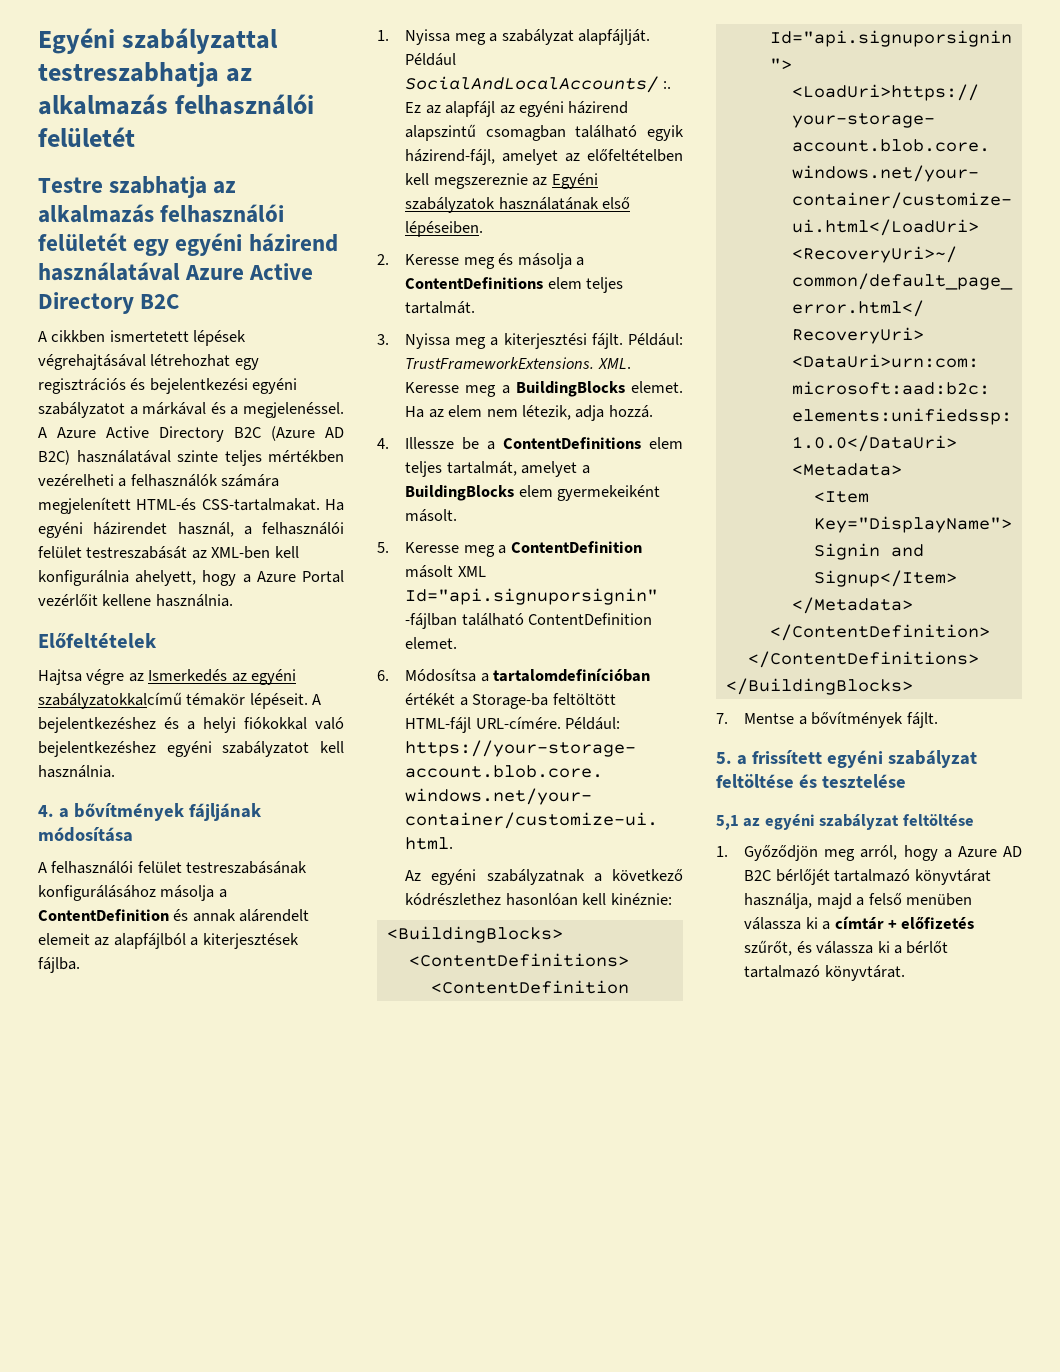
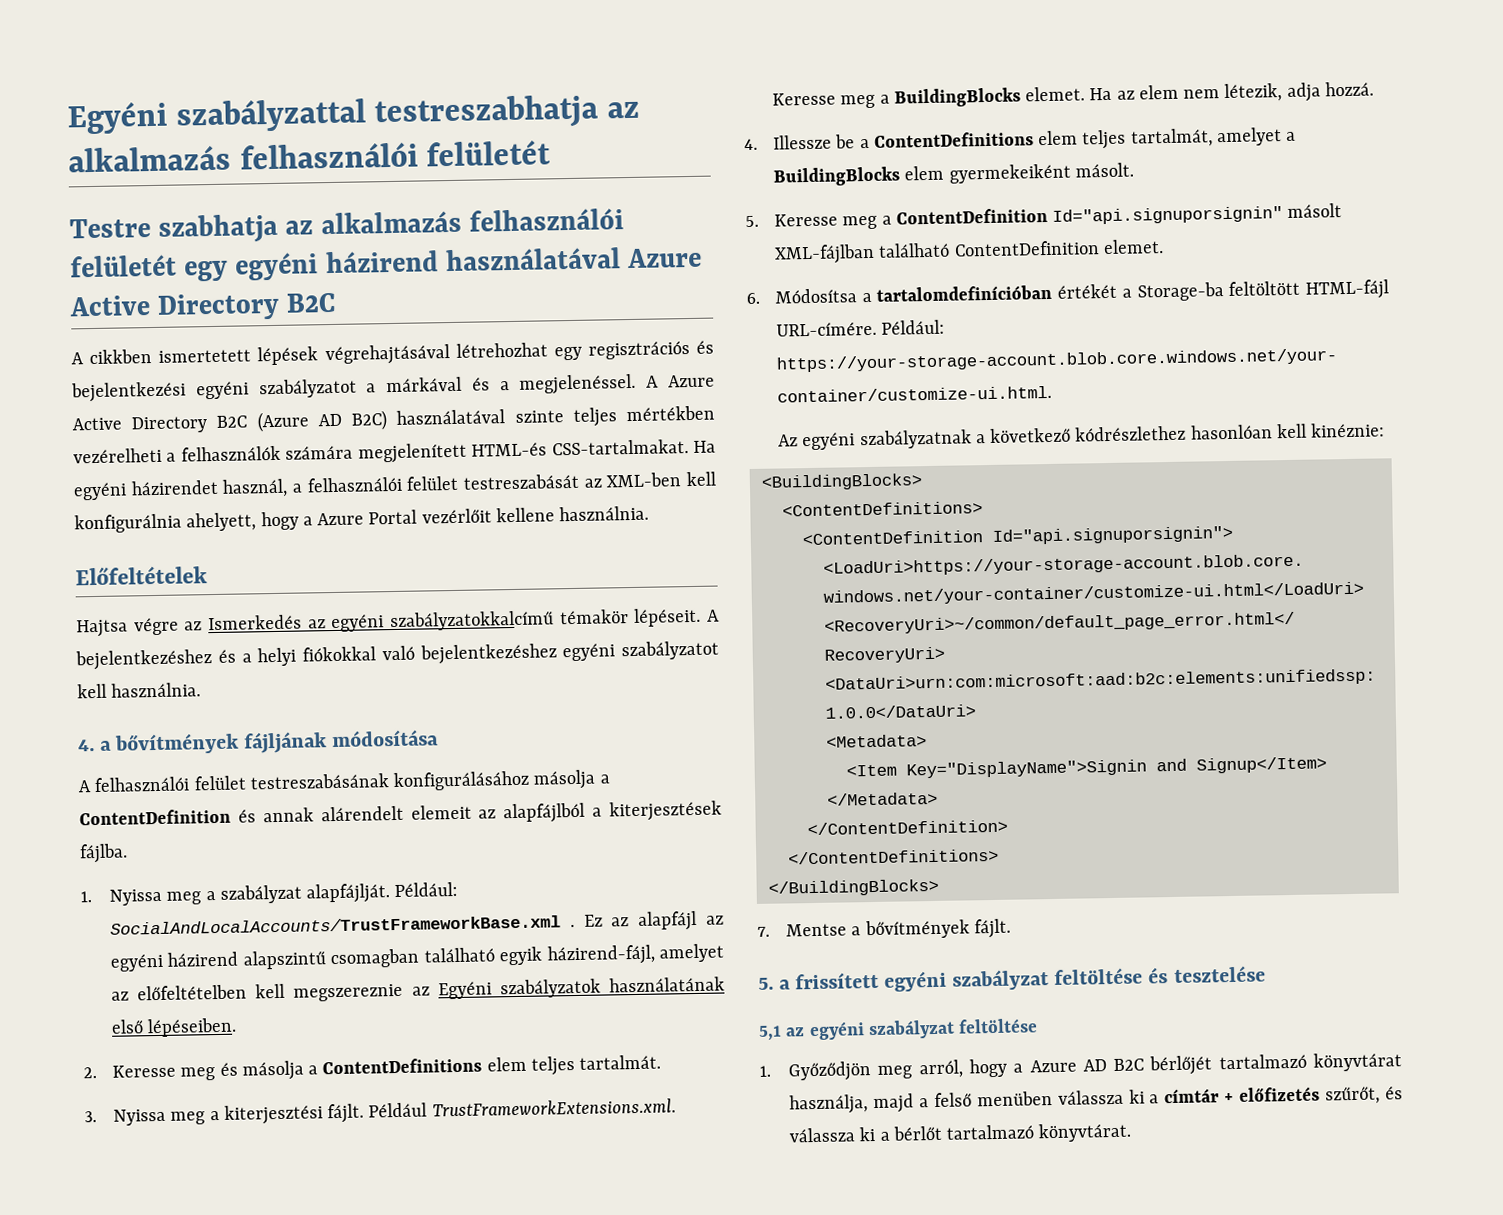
- Például SocialAndLocalAccounts/ :.
+ Például: SocialAndLocalAccounts/TrustFrameworkBase.xml .
- Például: TrustFrameworkExtensions. XML. Keresse meg a BuildingBlocks elemet.
+ Például TrustFrameworkExtensions.xml. Keresse meg a BuildingBlocks elemet.
- 5. Keresse meg a ContentDefinition másolt XML Id="api.signuporsignin" -fájlban található ContentDefinition elemet.
+ 5. Keresse meg a ContentDefinition Id="api.signuporsignin" másolt XML-fájlban található ContentDefinition elemet.

